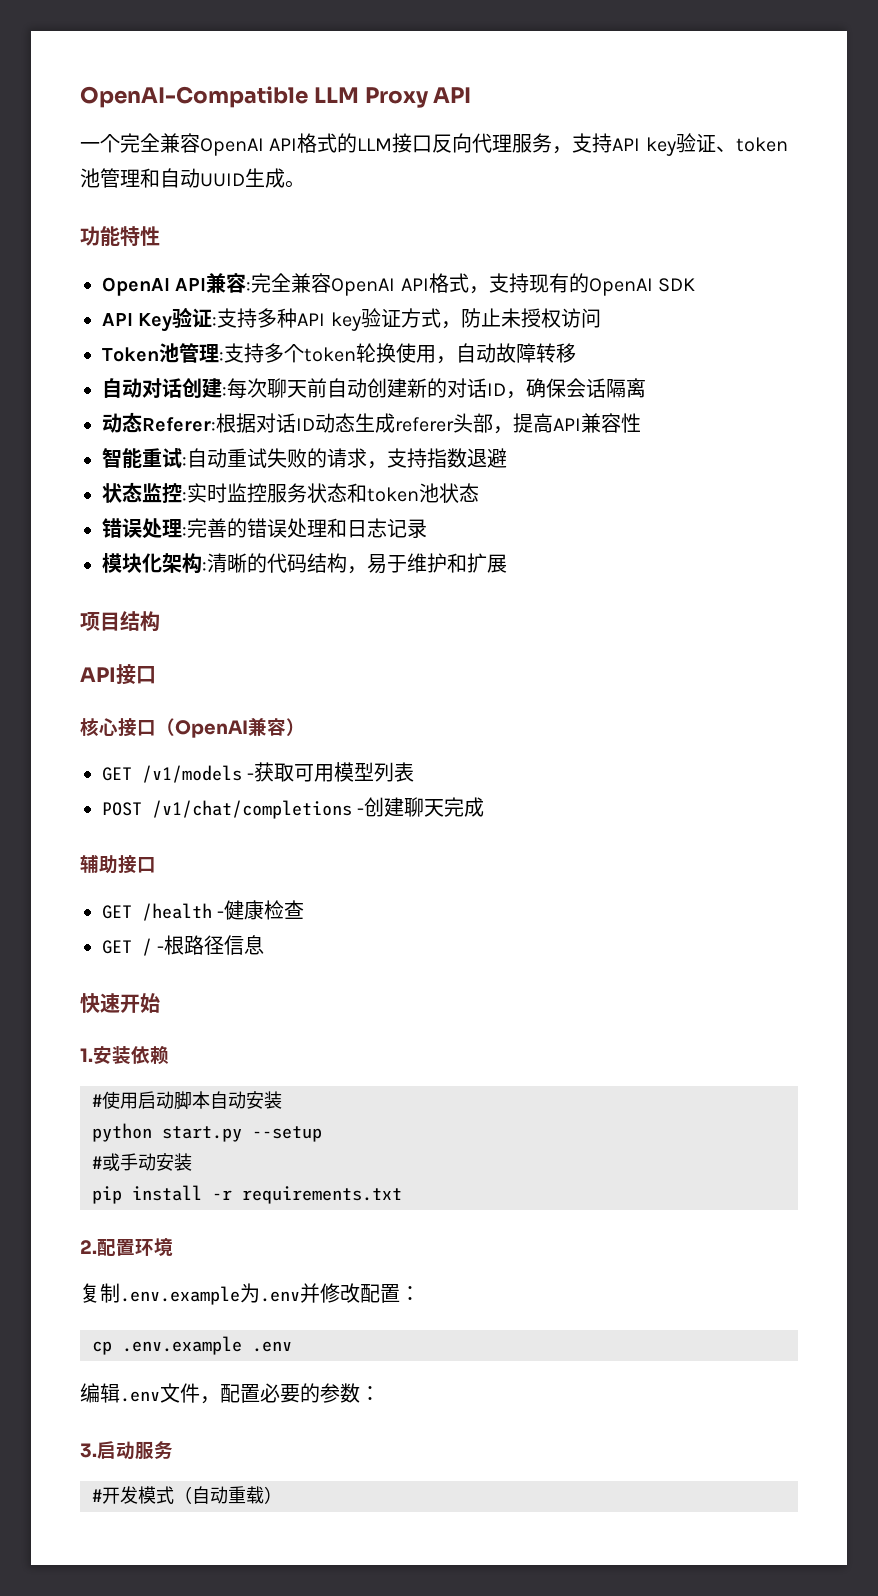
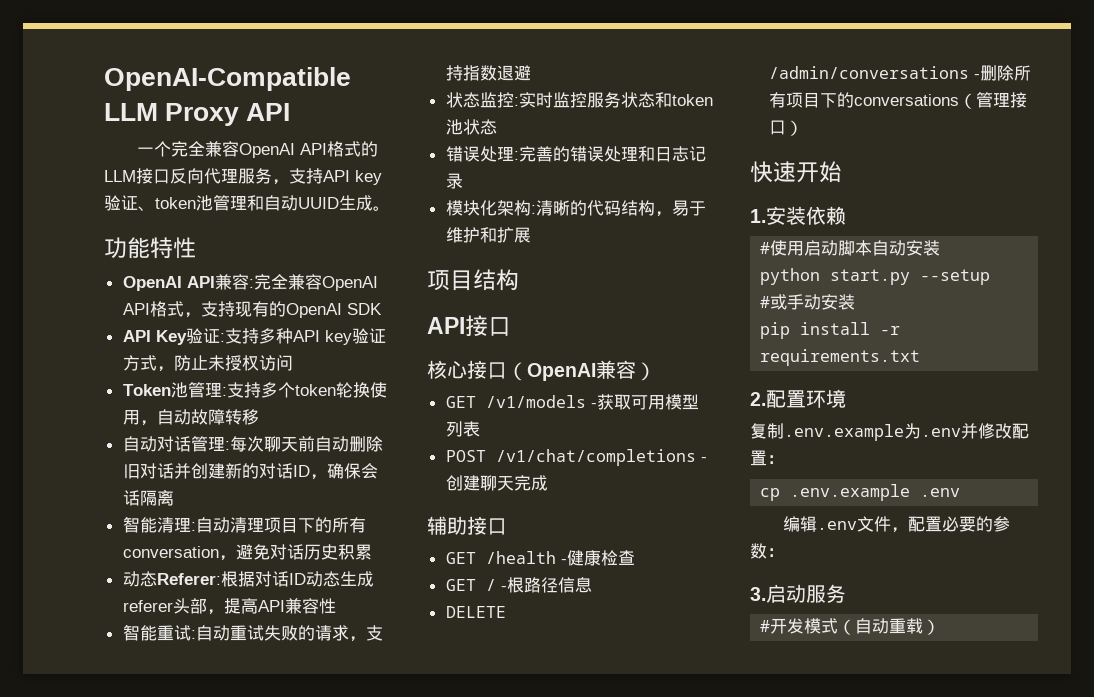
- 自动对话创建:每次聊天前自动创建新的对话ID，确保会话隔离
+ 自动对话管理:每次聊天前自动删除旧对话并创建新的对话ID，确保会话隔离
+ 智能清理:自动清理项目下的所有conversation，避免对话历史积累
+ DELETE /admin/conversations -删除所有项目下的conversations（管理接口）

